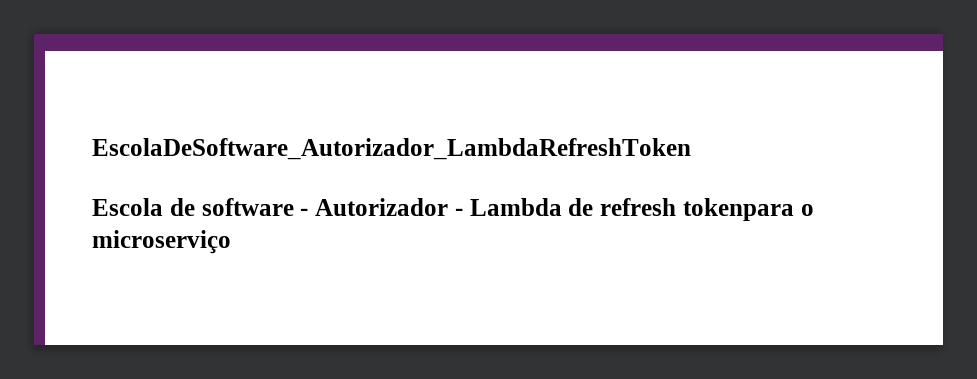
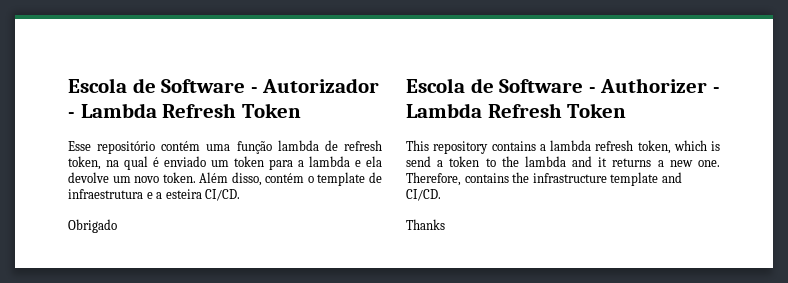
- EscolaDeSoftware_Autorizador_LambdaRefreshToken
- Escola de software - Autorizador - Lambda de refresh tokenpara o microserviço
+ Escola de Software - Autorizador - Lambda Refresh Token
+ Esse repositório contém uma função lambda de refresh token, na qual é enviado um token para a lambda e ela devolve um novo token. Além disso, contém o template de infraestrutura e a esteira CI/CD.
+ Obrigado
+ Escola de Software - Authorizer - Lambda Refresh Token
+ This repository contains a lambda refresh token, which is send a token to the lambda and it returns a new one. Therefore, contains the infrastructure template and CI/CD.
+ Thanks

